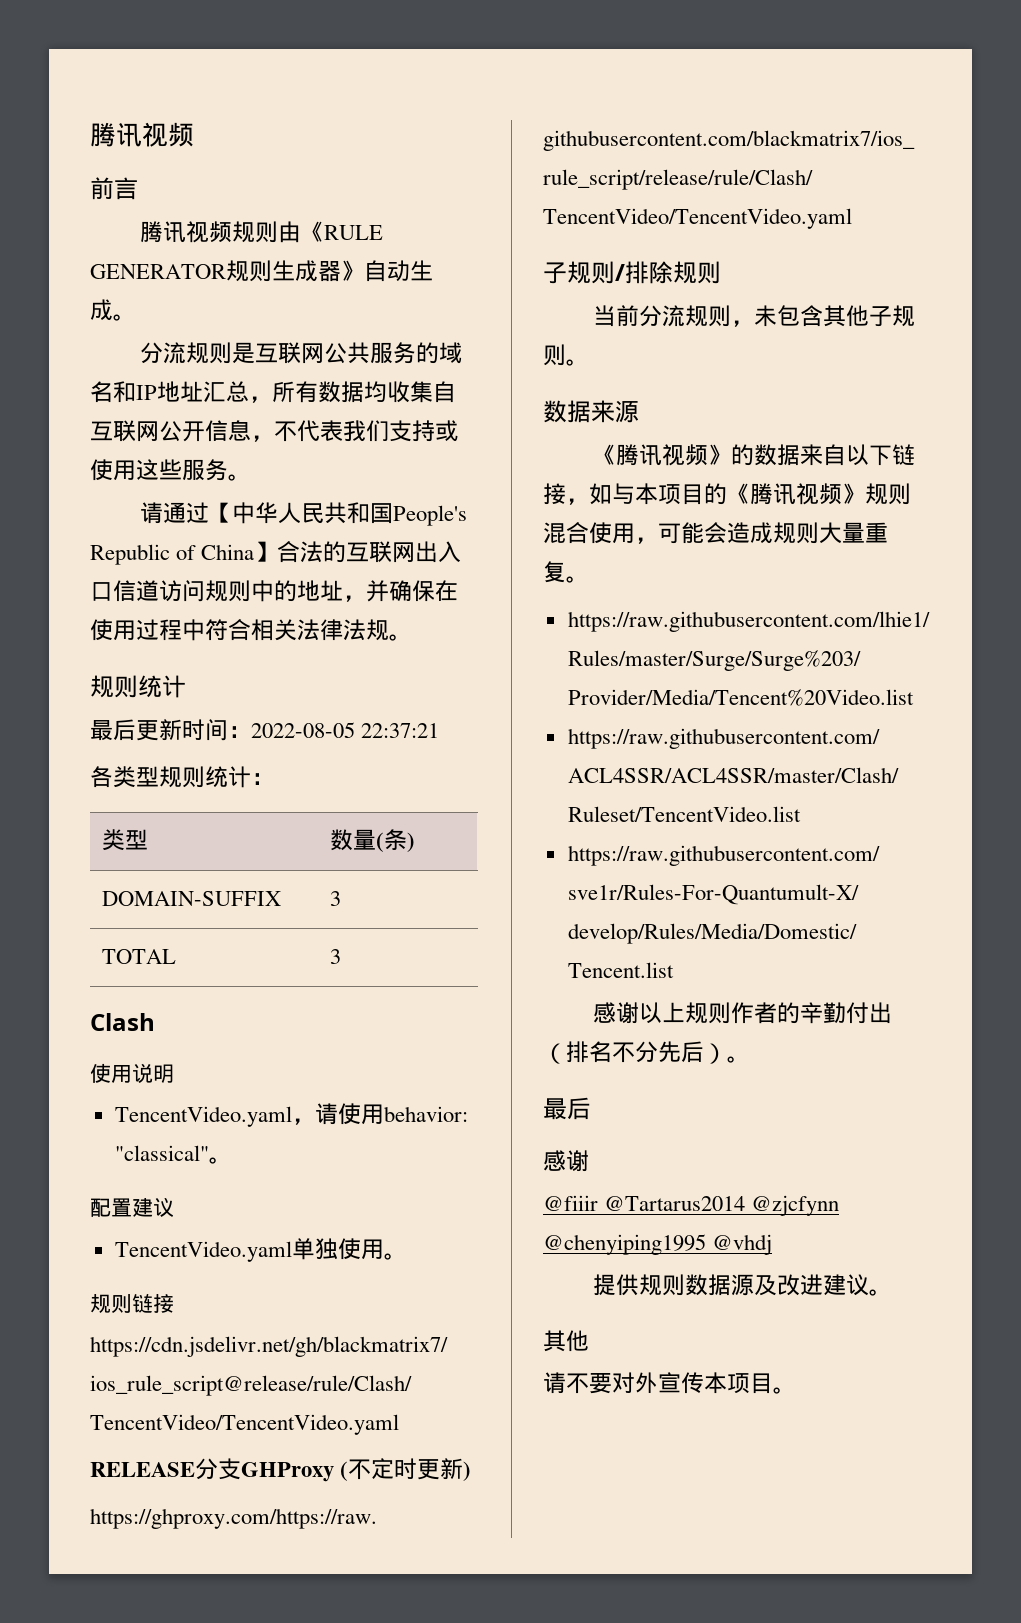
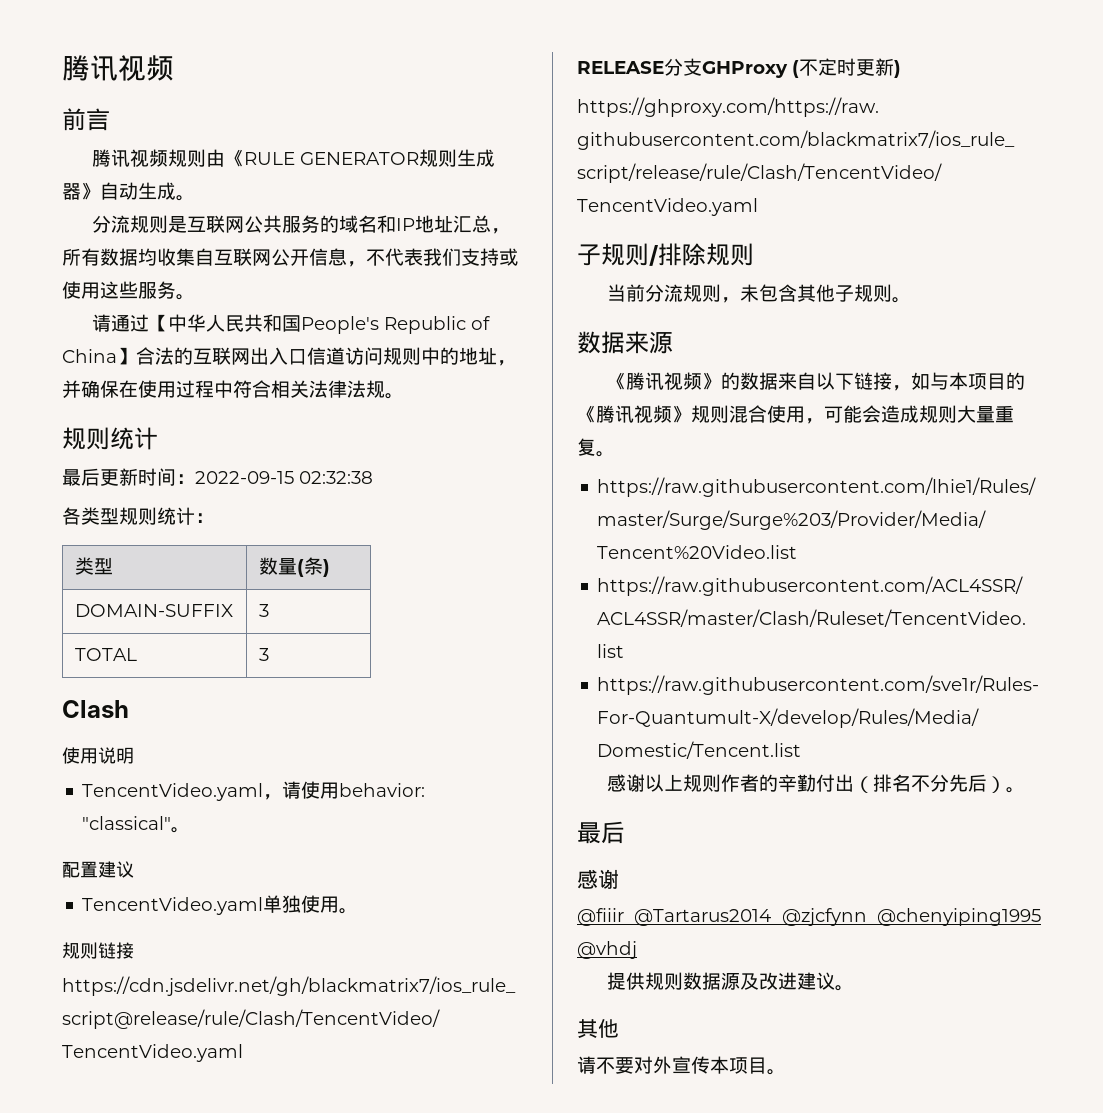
- 最后更新时间：2022-08-05 22:37:21
+ 最后更新时间：2022-09-15 02:32:38

